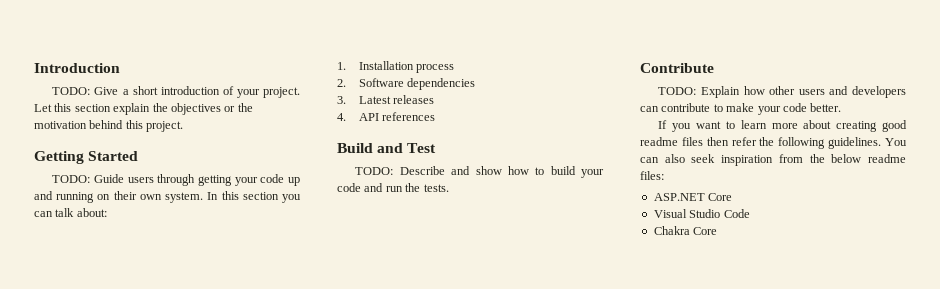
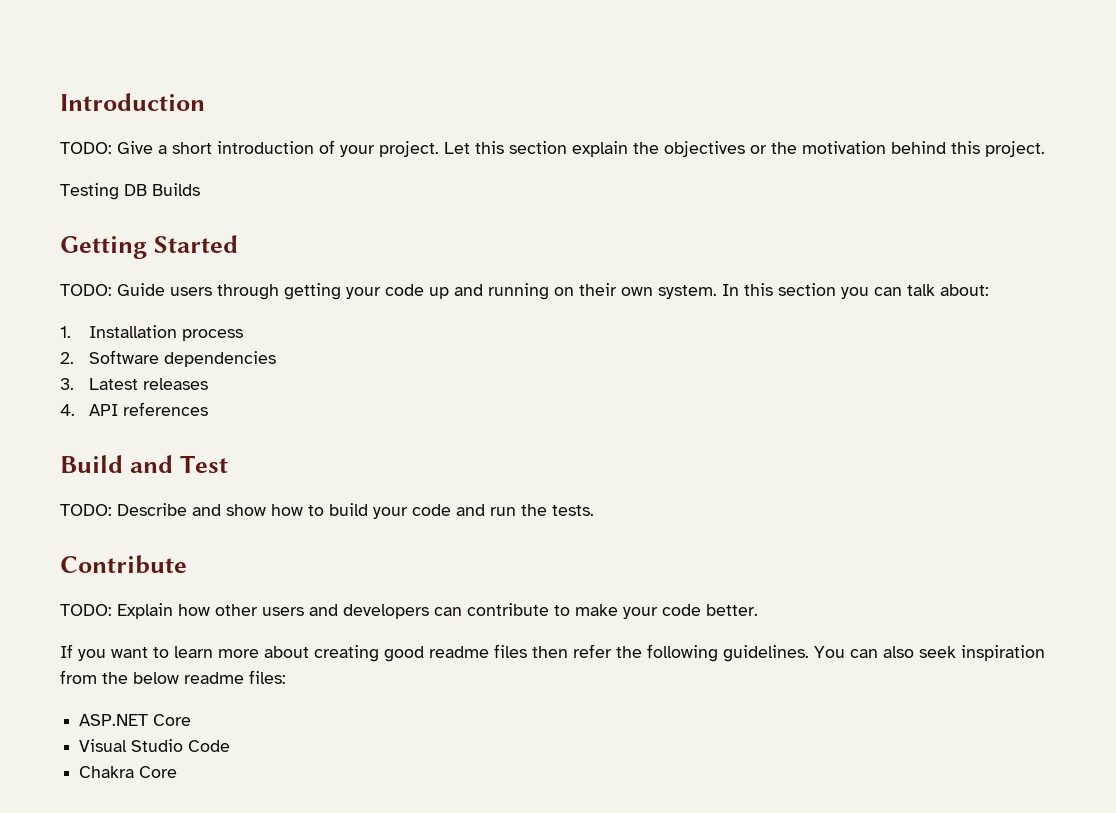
+ Testing DB Builds

